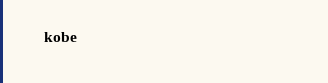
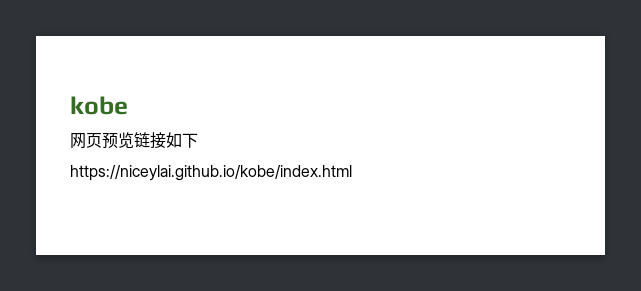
+ 网页预览链接如下
+ https://niceylai.github.io/kobe/index.html

